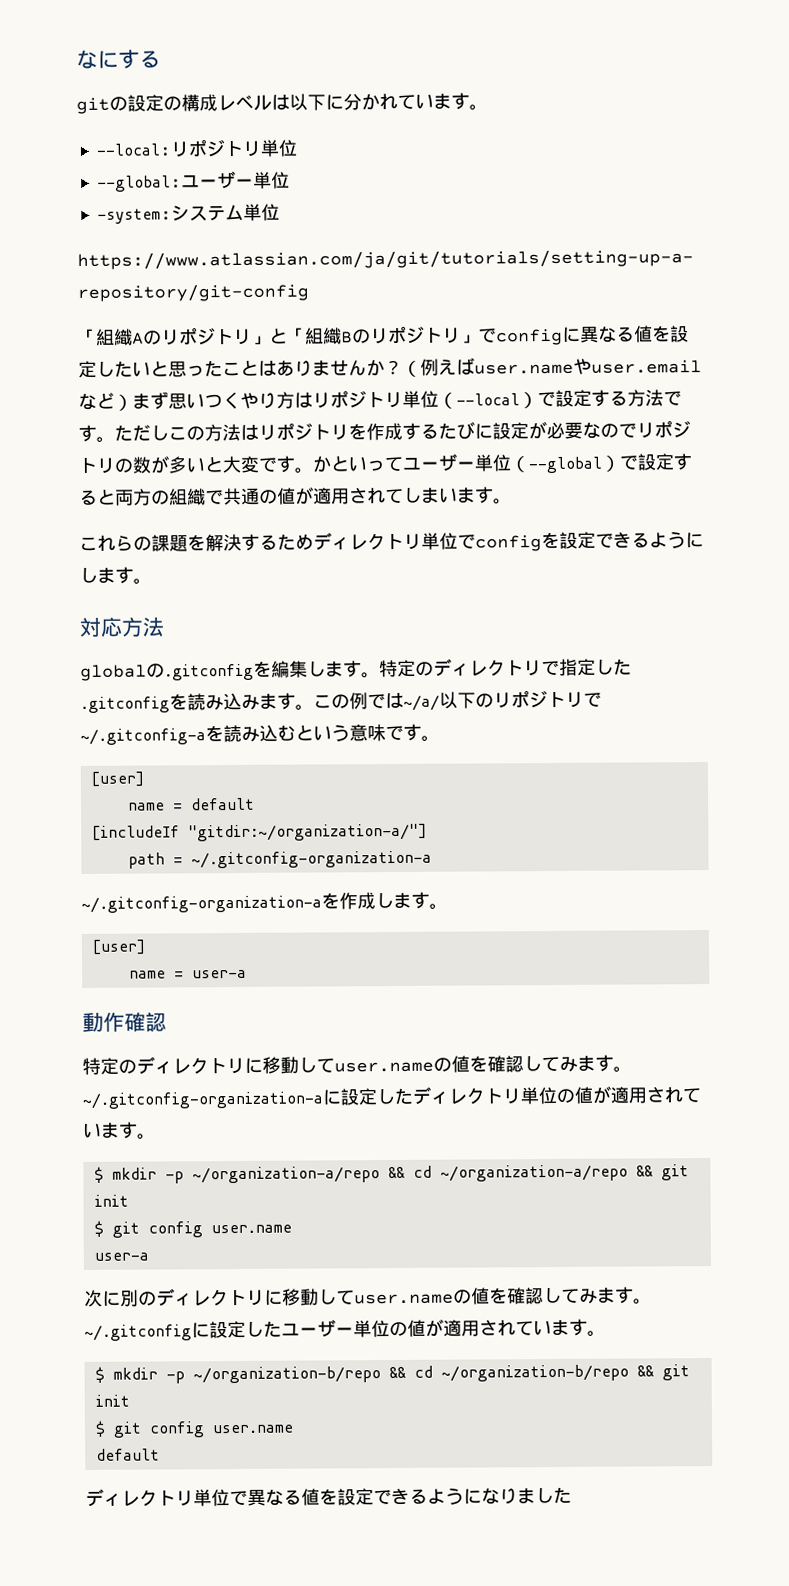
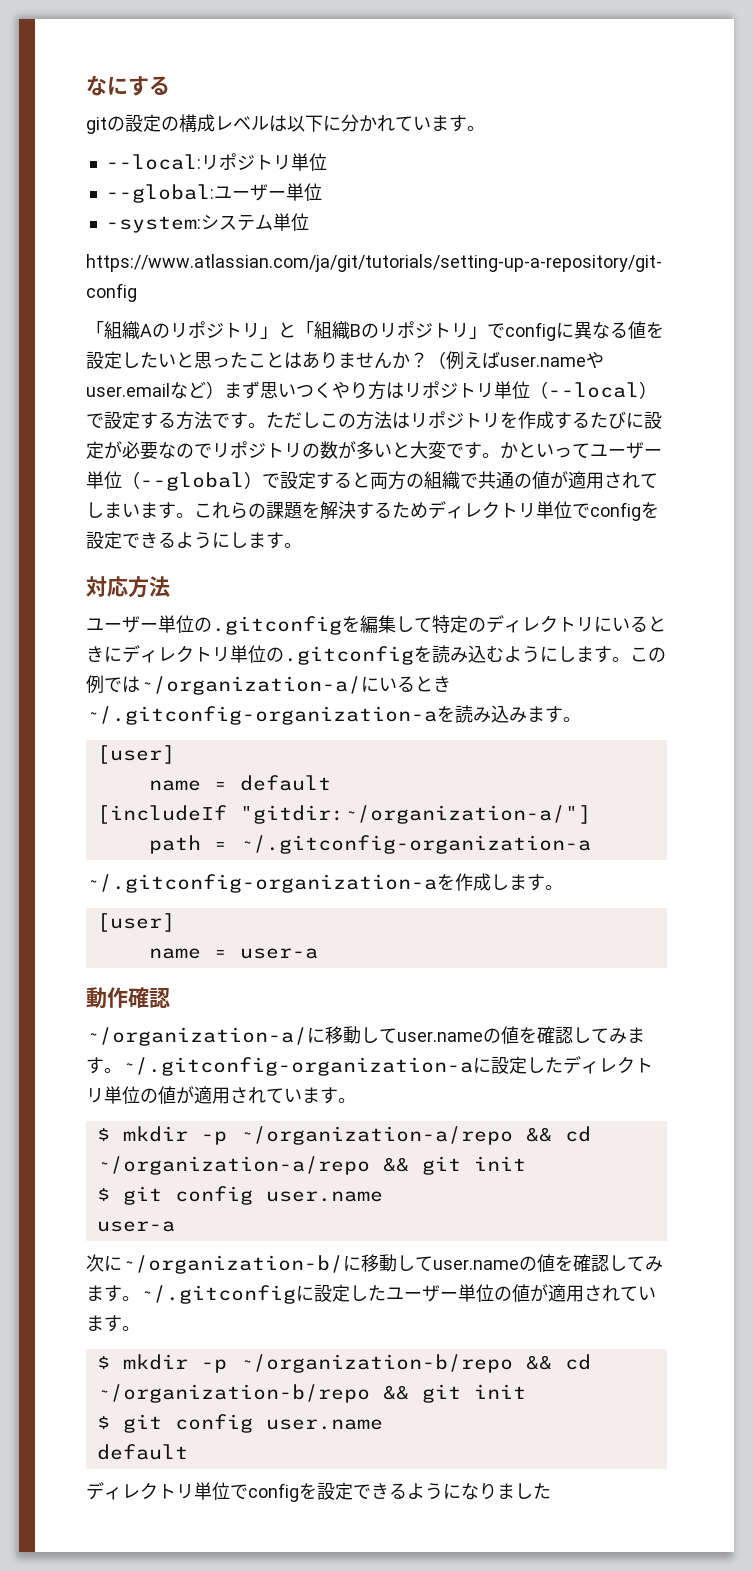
- かといってユーザー単位（--global）で設定すると両方の組織で共通の値が適用されてしまいます。
- これらの課題を解決するためディレクトリ単位でconfigを設定できるようにします。
+ かといってユーザー単位（--global）で設定すると両方の組織で共通の値が適用されてしまいます。これらの課題を解決するためディレクトリ単位でconfigを設定できるようにします。
- globalの.gitconfigを編集します。特定のディレクトリで指定した.gitconfigを読み込みます。
+ ユーザー単位の.gitconfigを編集して特定のディレクトリにいるときにディレクトリ単位の.gitconfigを読み込むようにします。
- この例では~/a/以下のリポジトリで~/.gitconfig-aを読み込むという意味です。
+ この例では~/organization-a/にいるとき~/.gitconfig-organization-aを読み込みます。
- 特定のディレクトリに移動してuser.nameの値を確認してみます。
+ ~/organization-a/に移動してuser.nameの値を確認してみます。
- 次に別のディレクトリに移動してuser.nameの値を確認してみます。
+ 次に~/organization-b/に移動してuser.nameの値を確認してみます。
- ディレクトリ単位で異なる値を設定できるようになりました
+ ディレクトリ単位でconfigを設定できるようになりました

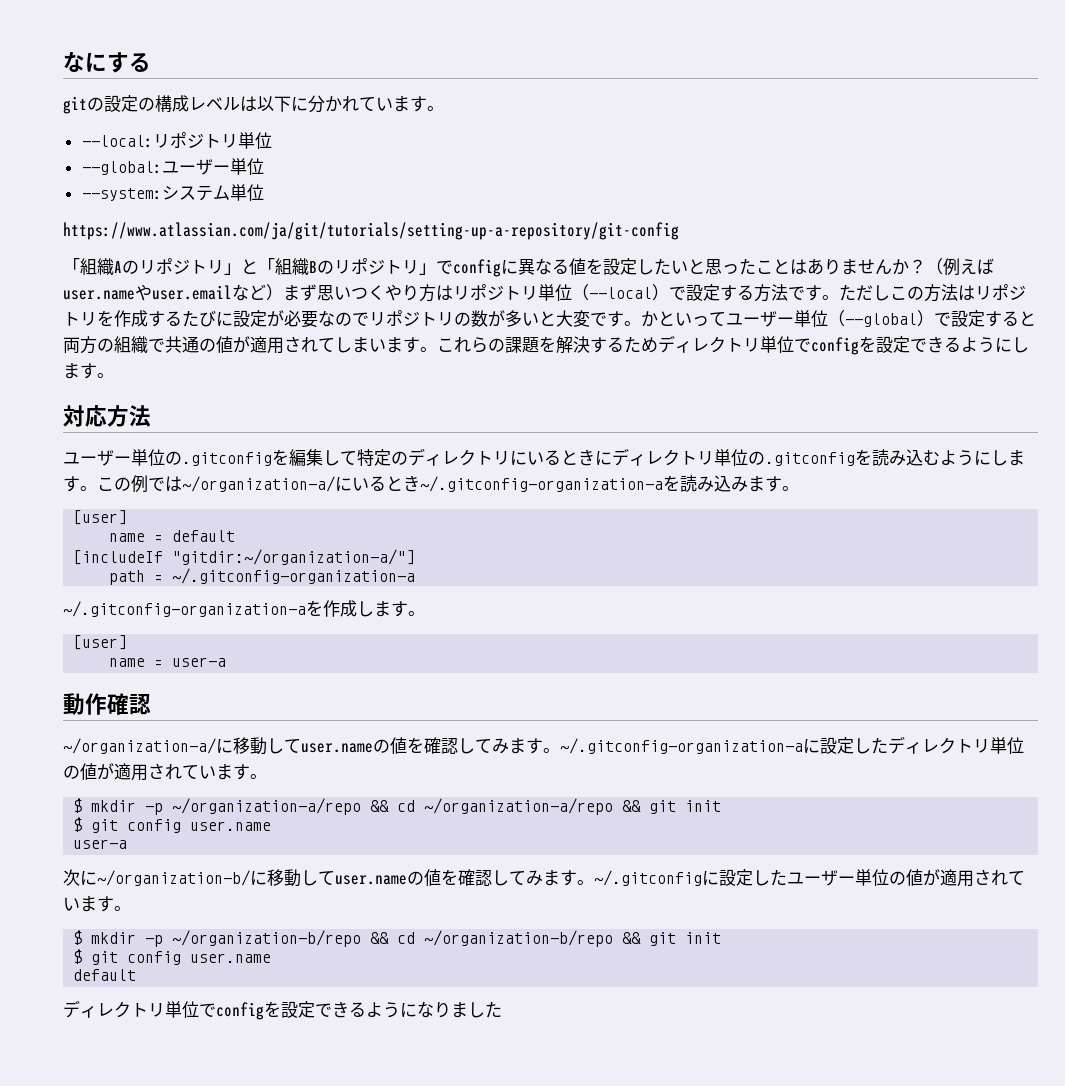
- -system:システム単位
+ --system:システム単位

